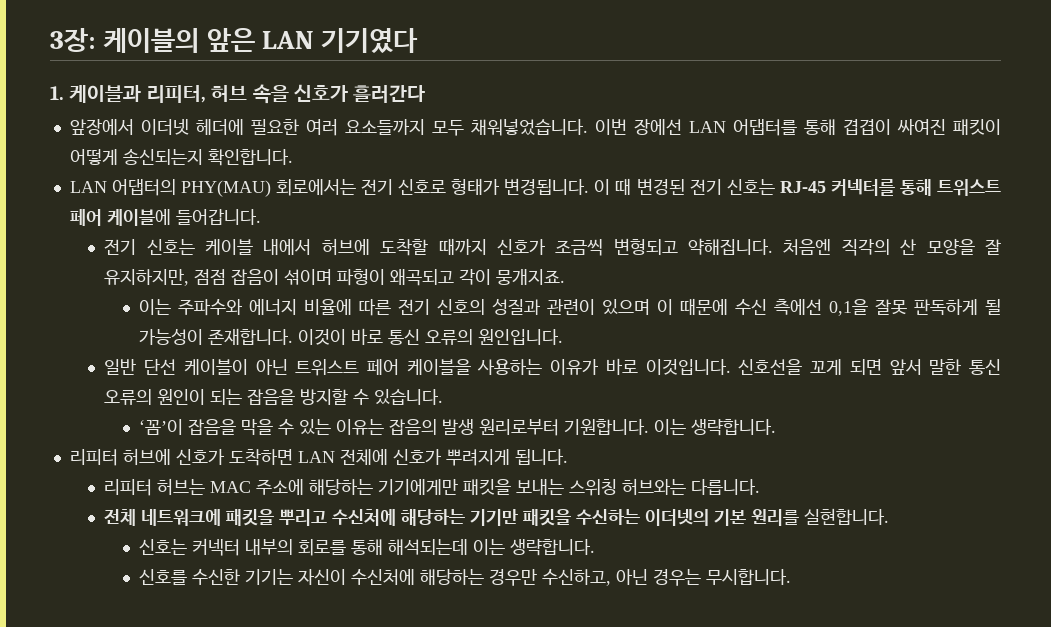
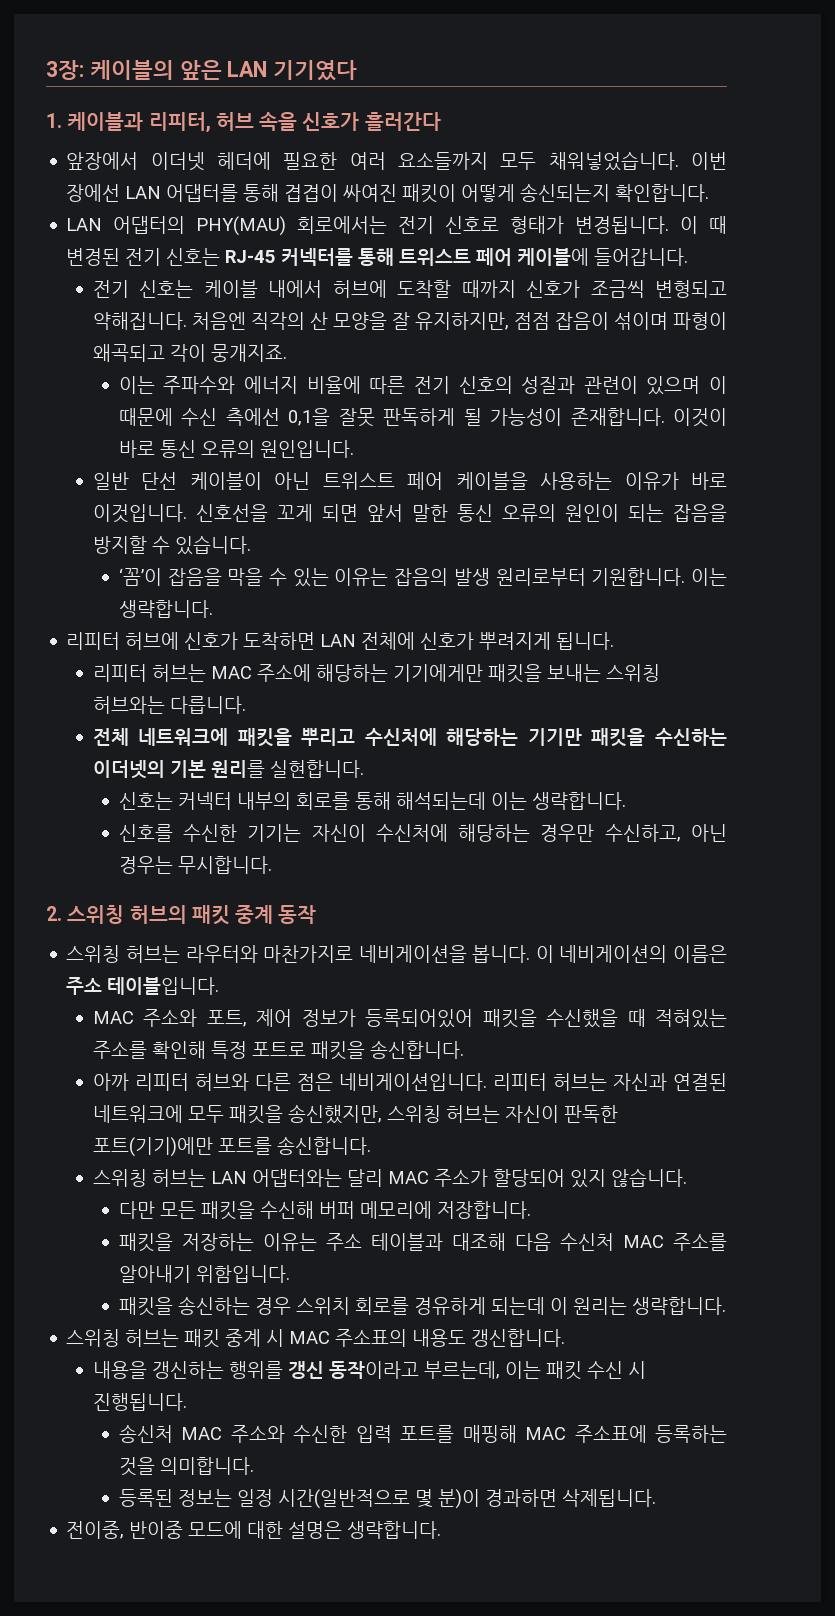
+ 2. 스위칭 허브의 패킷 중계 동작
+ 스위칭 허브는 라우터와 마찬가지로 네비게이션을 봅니다. 이 네비게이션의 이름은 주소 테이블입니다.
+ MAC 주소와 포트, 제어 정보가 등록되어있어 패킷을 수신했을 때 적혀있는 주소를 확인해 특정 포트로 패킷을 송신합니다.
+ 아까 리피터 허브와 다른 점은 네비게이션입니다. 리피터 허브는 자신과 연결된 네트워크에 모두 패킷을 송신했지만, 스위칭 허브는 자신이 판독한 포트(기기)에만 포트를 송신합니다.
+ 스위칭 허브는 LAN 어댑터와는 달리 MAC 주소가 할당되어 있지 않습니다.
+ 다만 모든 패킷을 수신해 버퍼 메모리에 저장합니다.
+ 패킷을 저장하는 이유는 주소 테이블과 대조해 다음 수신처 MAC 주소를 알아내기 위함입니다.
+ 패킷을 송신하는 경우 스위치 회로를 경유하게 되는데 이 원리는 생략합니다.
+ 스위칭 허브는 패킷 중계 시 MAC 주소표의 내용도 갱신합니다.
+ 내용을 갱신하는 행위를 갱신 동작이라고 부르는데, 이는 패킷 수신 시 진행됩니다.
+ 송신처 MAC 주소와 수신한 입력 포트를 매핑해 MAC 주소표에 등록하는 것을 의미합니다.
+ 등록된 정보는 일정 시간(일반적으로 몇 분)이 경과하면 삭제됩니다.
+ 전이중, 반이중 모드에 대한 설명은 생략합니다.

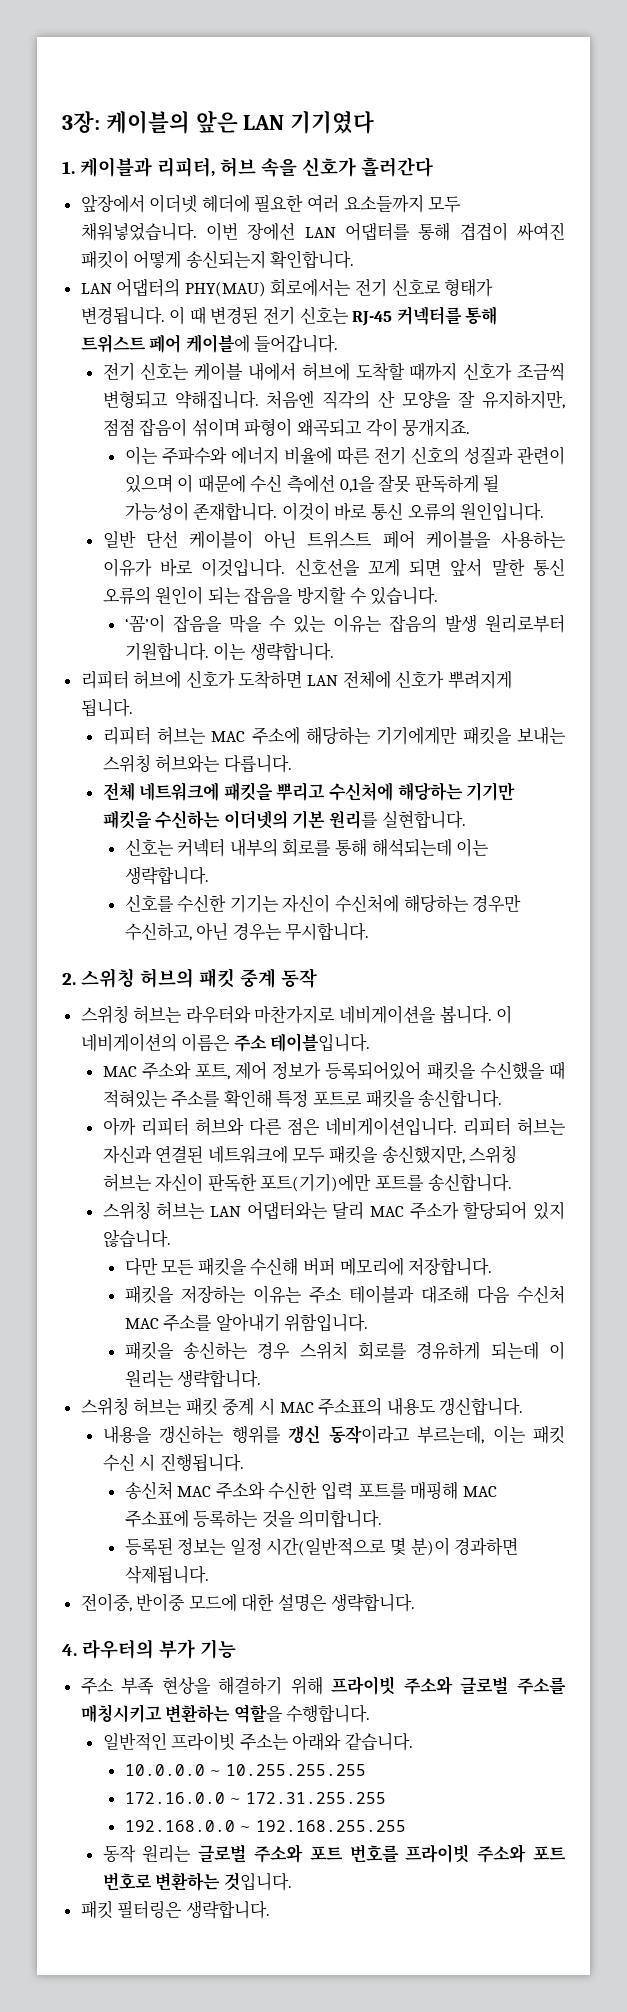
+ 4. 라우터의 부가 기능
+ 주소 부족 현상을 해결하기 위해 프라이빗 주소와 글로벌 주소를 매칭시키고 변환하는 역할을 수행합니다.
+ 일반적인 프라이빗 주소는 아래와 같습니다.
+ 10.0.0.0 ~ 10.255.255.255
+ 172.16.0.0 ~ 172.31.255.255
+ 192.168.0.0 ~ 192.168.255.255
+ 동작 원리는 글로벌 주소와 포트 번호를 프라이빗 주소와 포트 번호로 변환하는 것입니다.
+ 패킷 필터링은 생략합니다.

